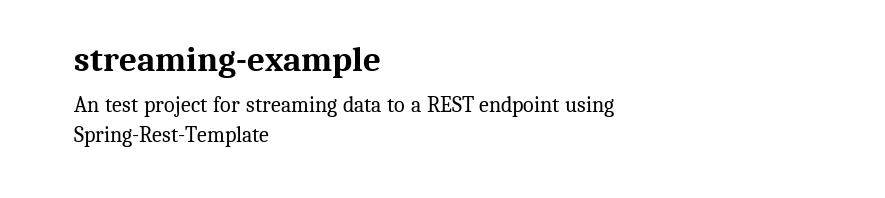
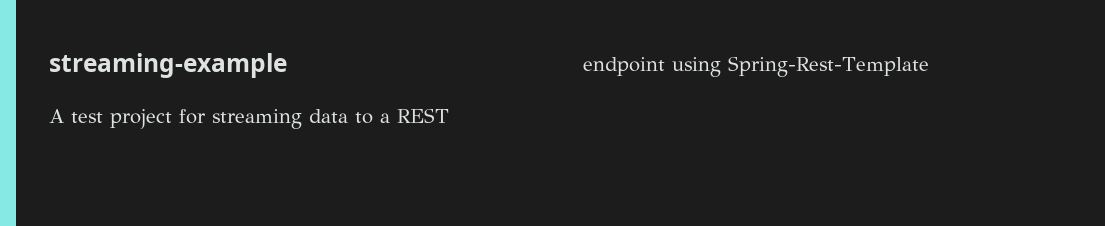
- An test project for streaming data to a REST endpoint using Spring-Rest-Template
+ A test project for streaming data to a REST endpoint using Spring-Rest-Template

